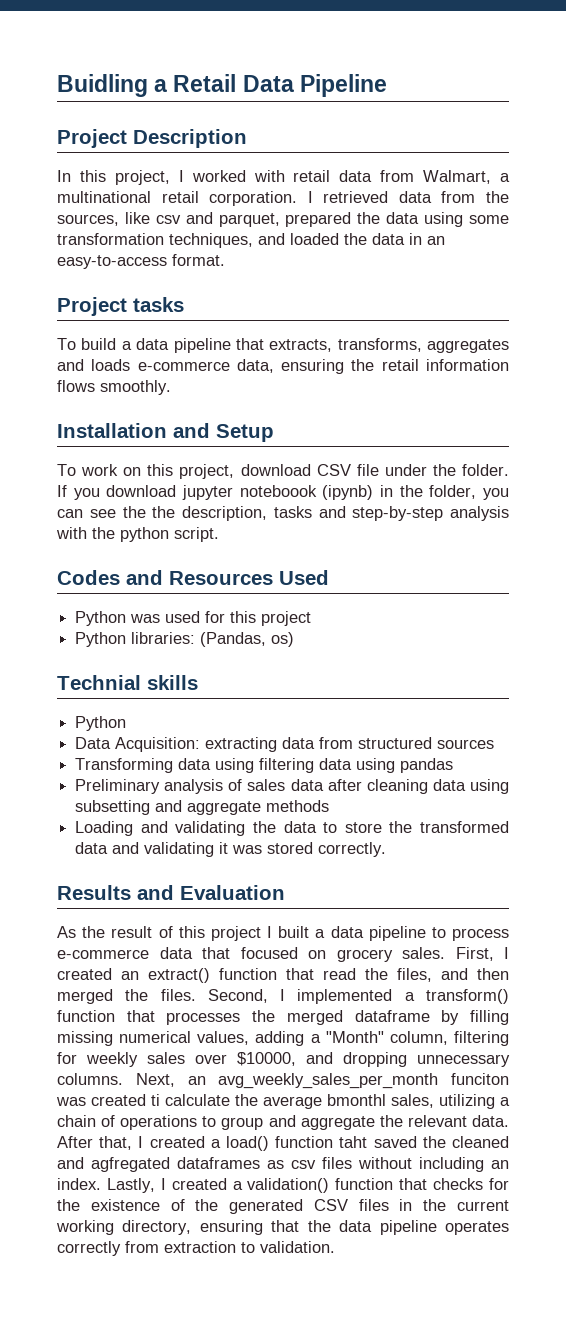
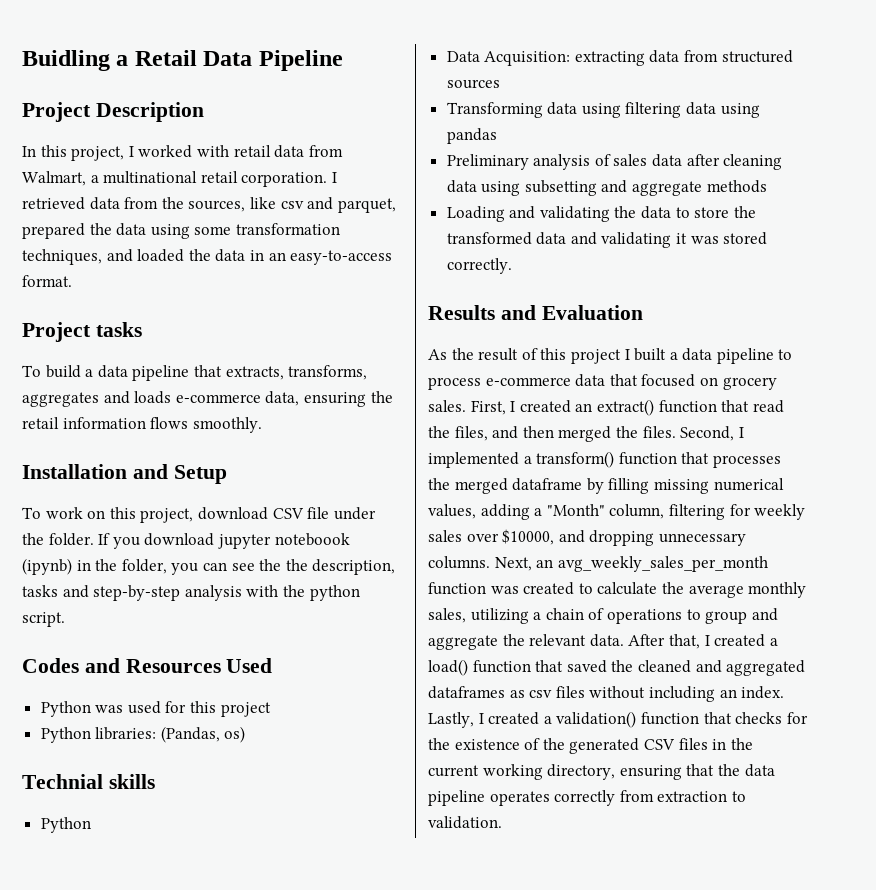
- Next, an avg_weekly_sales_per_month funciton was created ti calculate the average bmonthl sales, utilizing a chain of operations to group and aggregate the relevant data.
+ Next, an avg_weekly_sales_per_month function was created to calculate the average monthly sales, utilizing a chain of operations to group and aggregate the relevant data.
- After that, I created a load() function taht saved the cleaned and agfregated dataframes as csv files without including an index.
+ After that, I created a load() function that saved the cleaned and aggregated dataframes as csv files without including an index.

